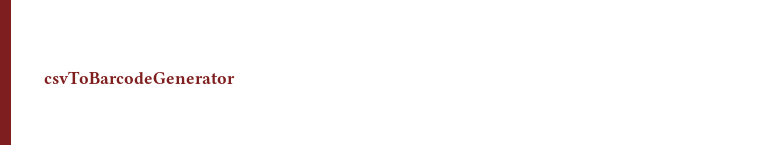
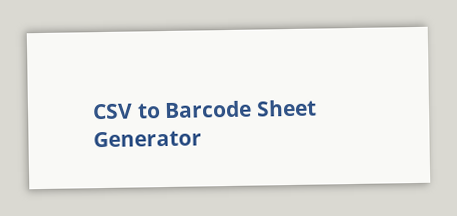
- csvToBarcodeGenerator
+ CSV to Barcode Sheet Generator

